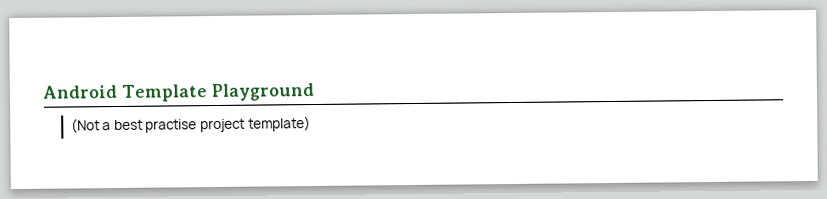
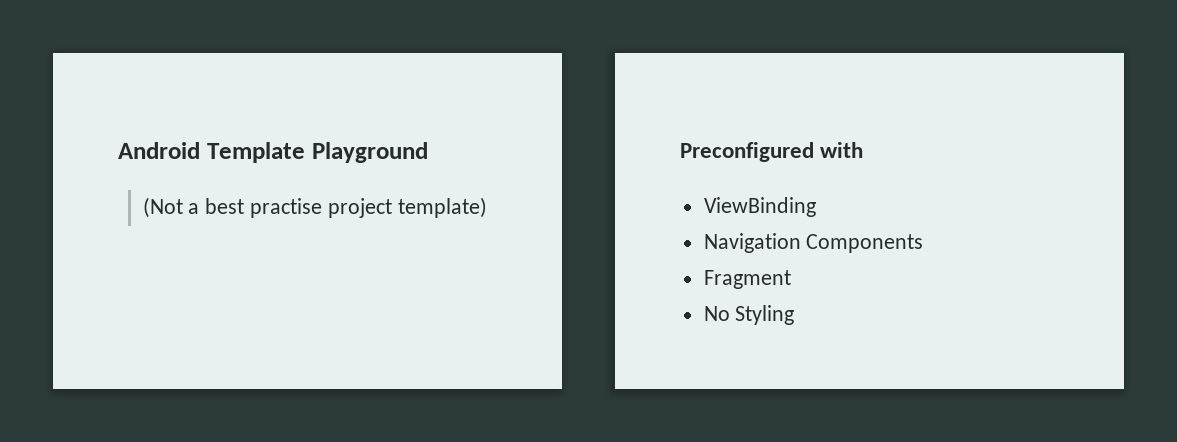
+ Preconfigured with
+ ViewBinding
+ Navigation Components
+ Fragment
+ No Styling

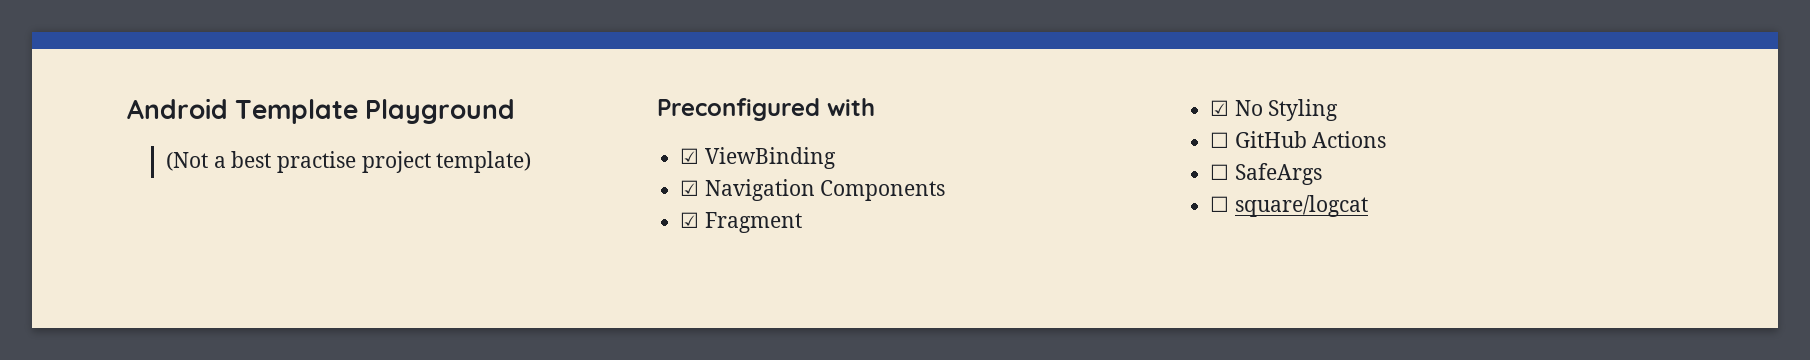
- ViewBinding
+ ☑ ViewBinding
- Navigation Components
+ ☑ Navigation Components
- Fragment
+ ☑ Fragment
- No Styling
+ ☑ No Styling
+ ☐ GitHub Actions
+ ☐ SafeArgs
+ ☐ square/logcat

